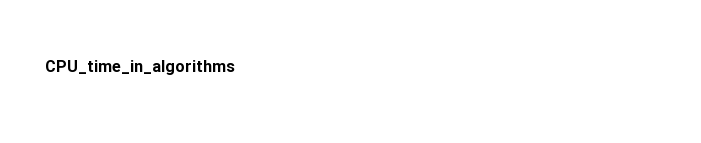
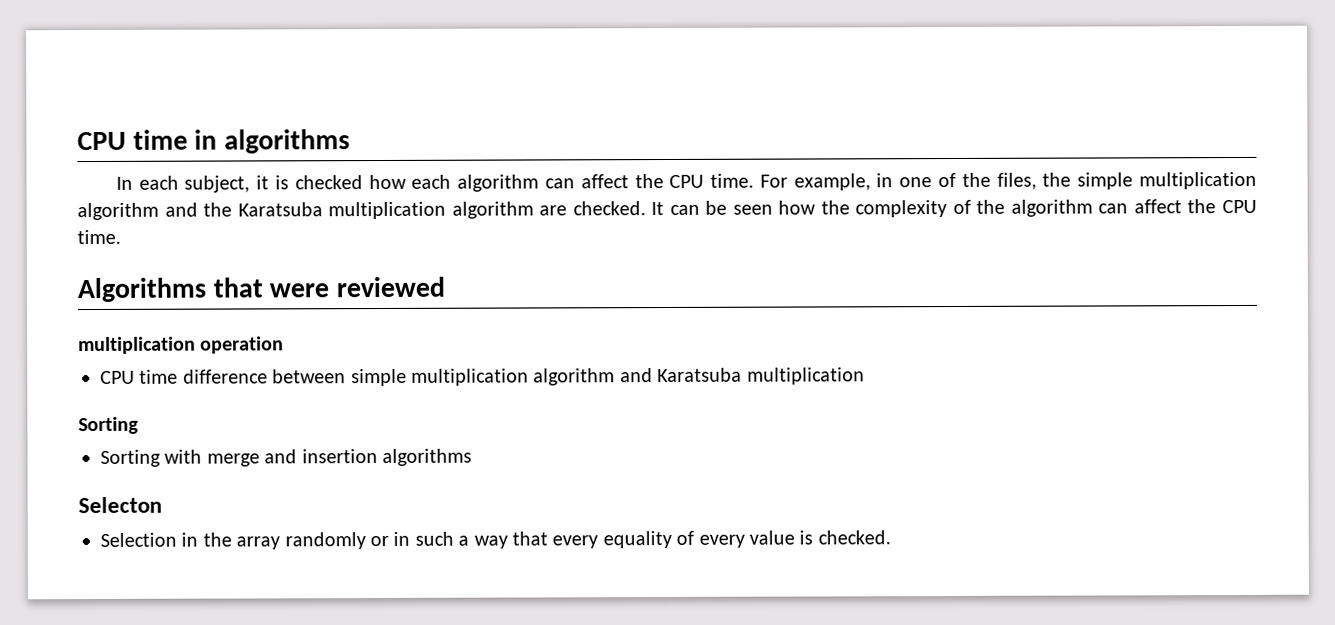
- CPU_time_in_algorithms
+ CPU time in algorithms
+ In each subject, it is checked how each algorithm can affect the CPU time. For example, in one of the files, the simple multiplication algorithm and the Karatsuba multiplication algorithm are checked. It can be seen how the complexity of the algorithm can affect the CPU time.
+ Algorithms that were reviewed
+ multiplication operation
+ CPU time difference between simple multiplication algorithm and Karatsuba multiplication
+ Sorting
+ Sorting with merge and insertion algorithms
+ Selecton
+ Selection in the array randomly or in such a way that every equality of every value is checked.

